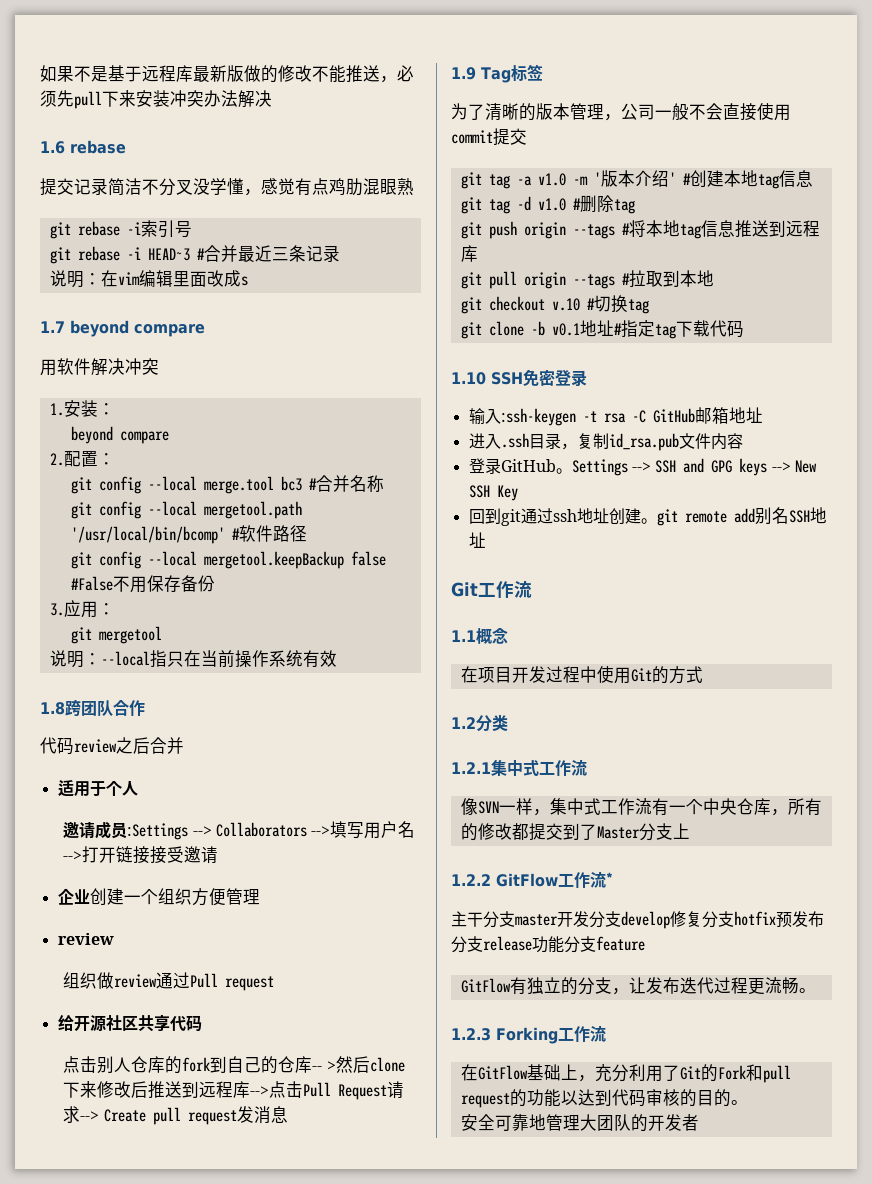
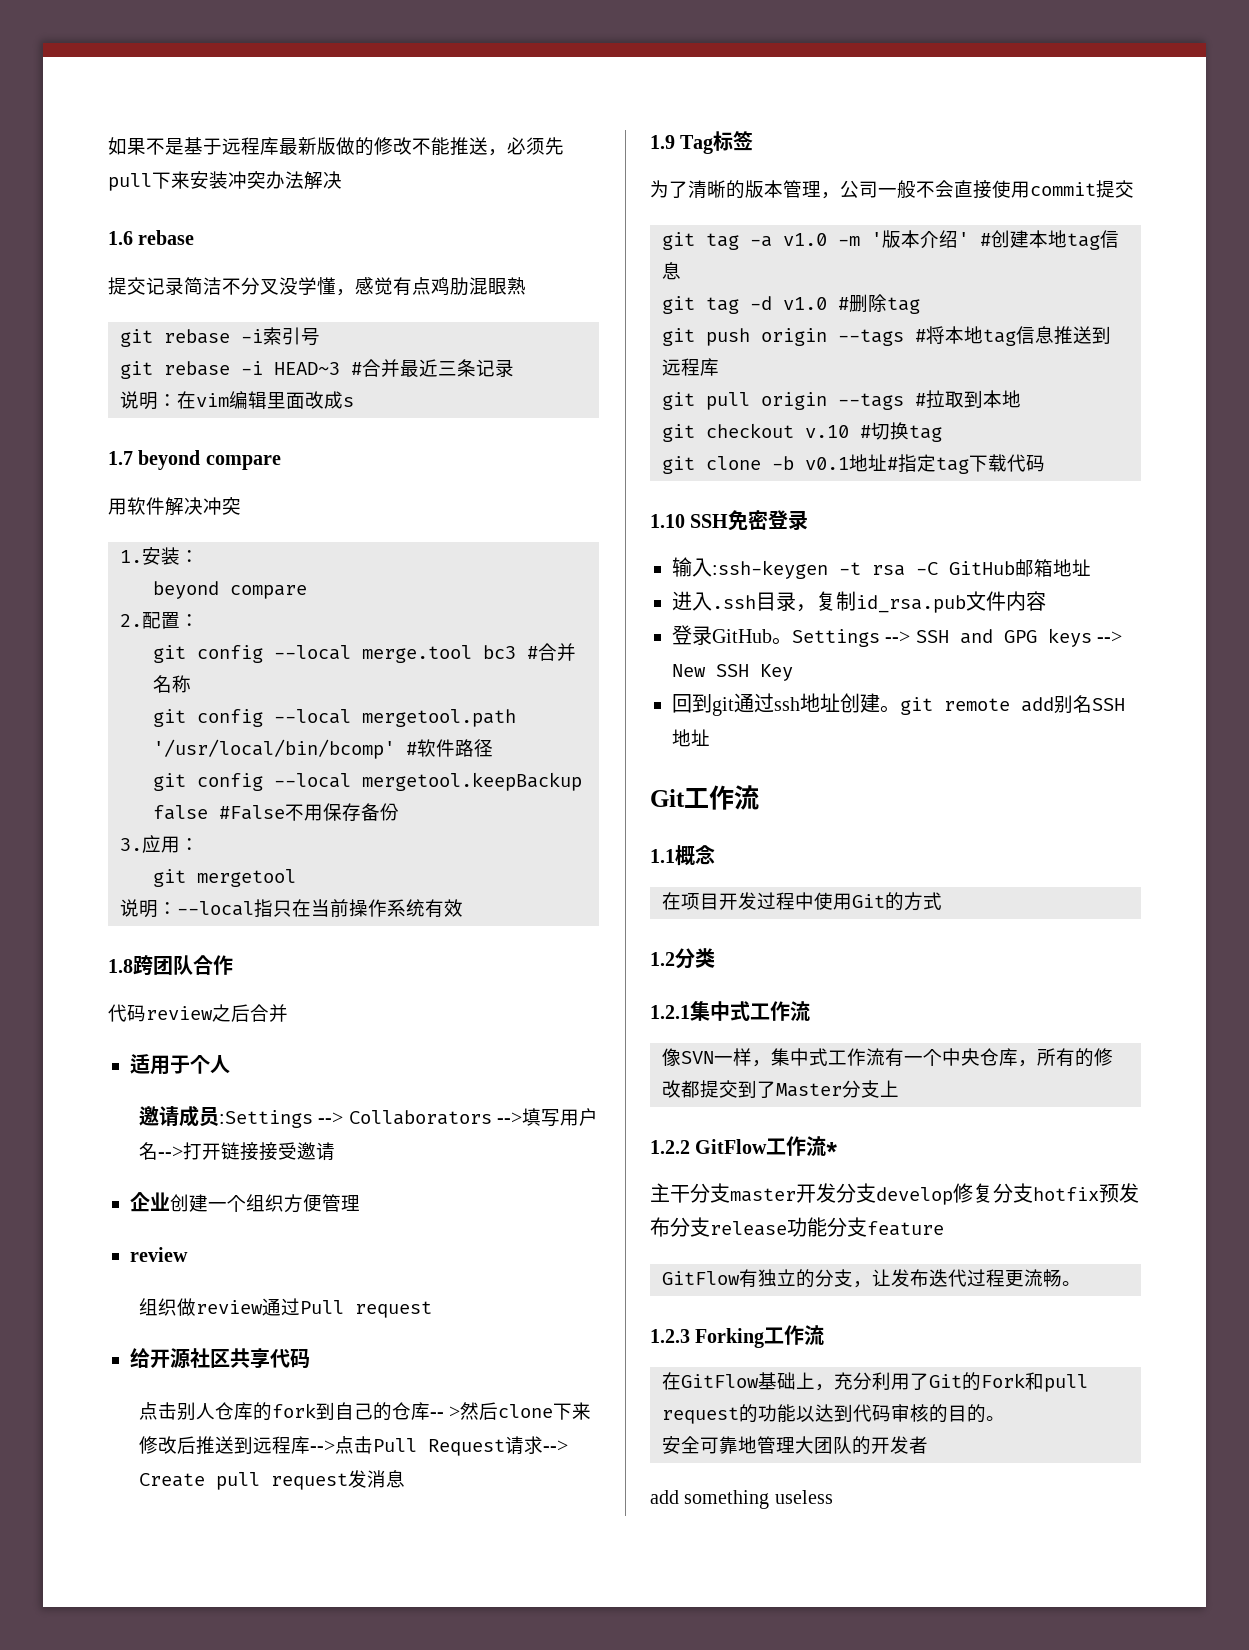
+ add something useless

